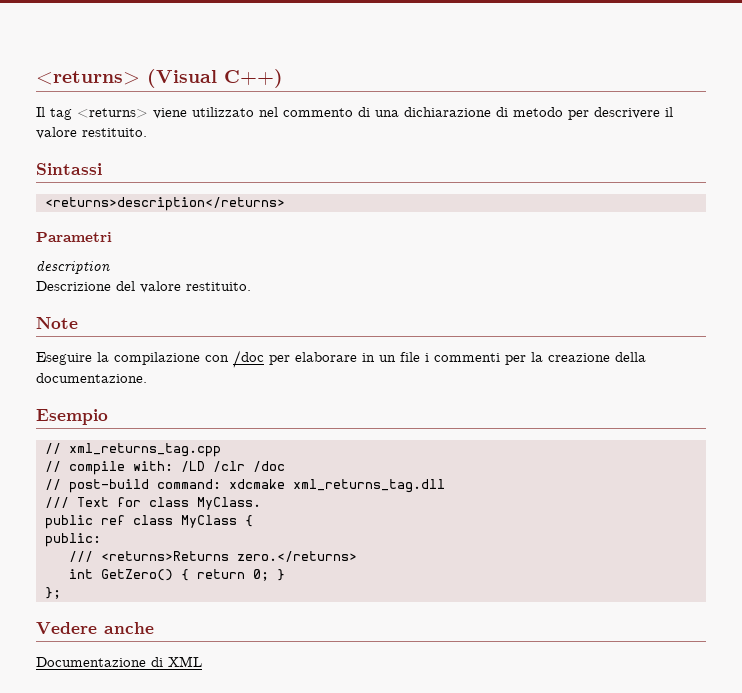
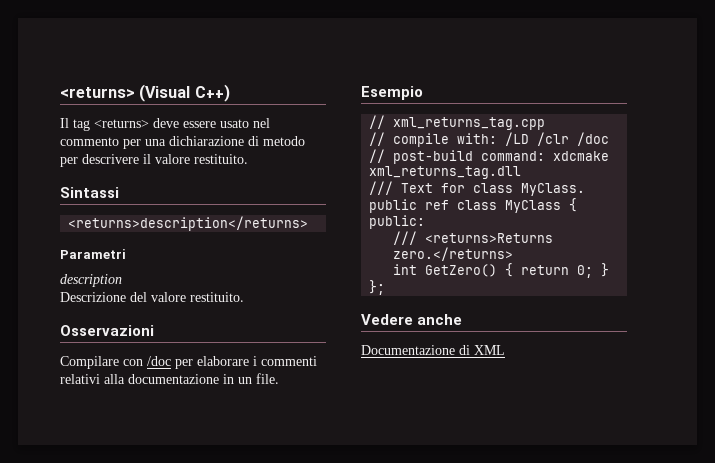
- Il tag <returns> viene utilizzato nel commento di una dichiarazione di metodo per descrivere il valore restituito.
+ Il tag <returns> deve essere usato nel commento per una dichiarazione di metodo per descrivere il valore restituito.
- Note
- Eseguire la compilazione con /doc per elaborare in un file i commenti per la creazione della documentazione.
+ Osservazioni
+ Compilare con /doc per elaborare i commenti relativi alla documentazione in un file.

